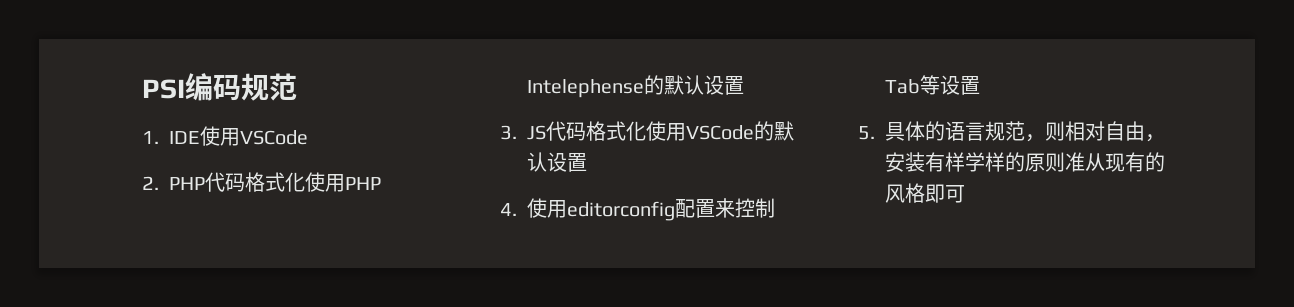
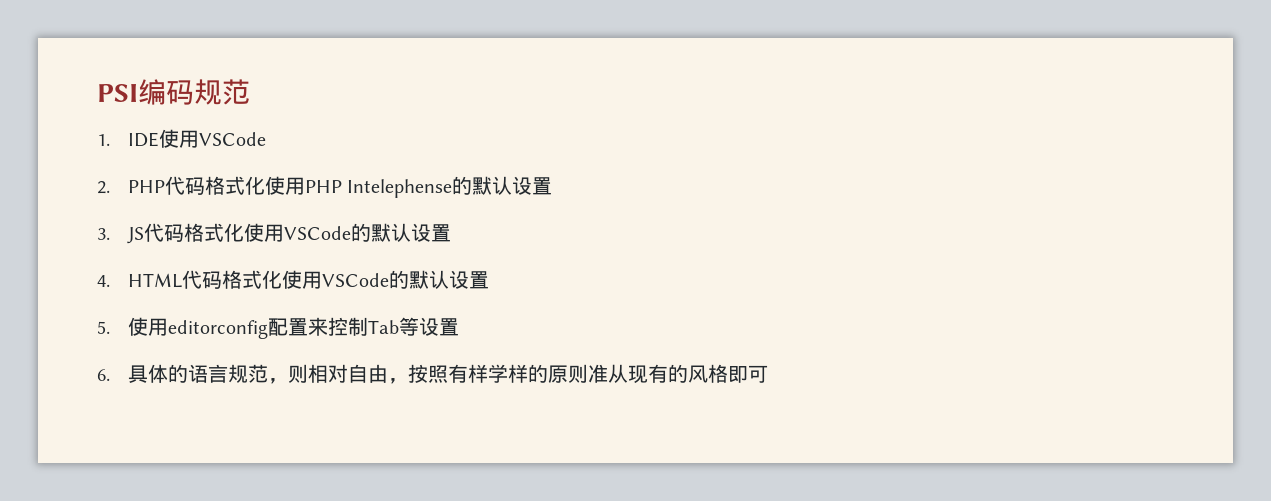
- 4.使用editorconfig配置来控制Tab等设置
+ 4. HTML代码格式化使用VSCode的默认设置
+ 5.使用editorconfig配置来控制Tab等设置
- 5.具体的语言规范，则相对自由，安装有样学样的原则准从现有的风格即可
+ 6.具体的语言规范，则相对自由，按照有样学样的原则准从现有的风格即可

